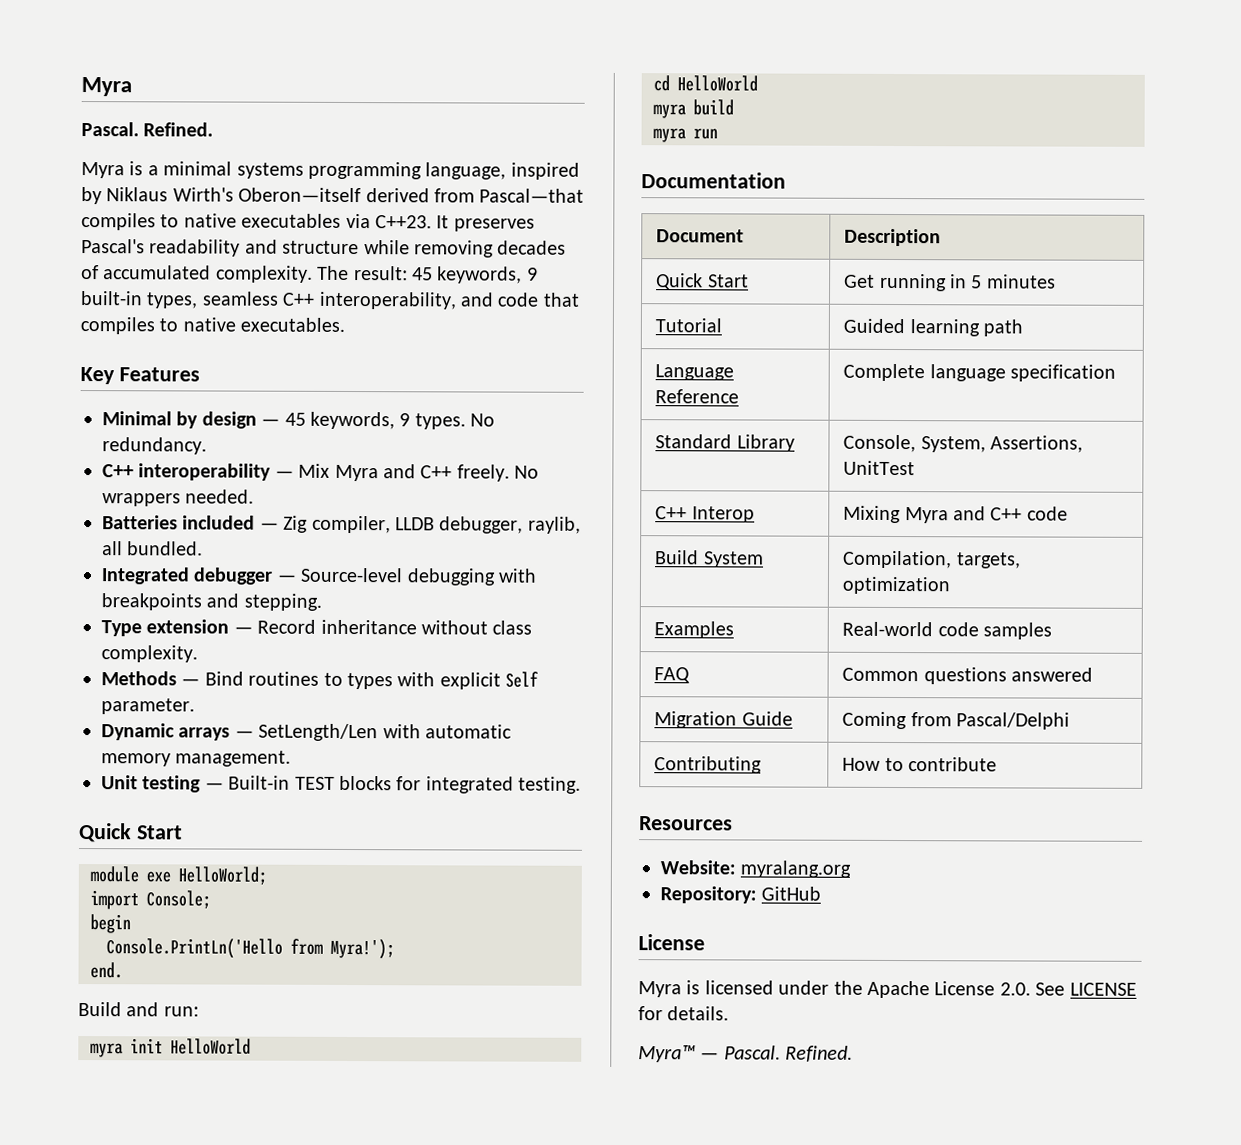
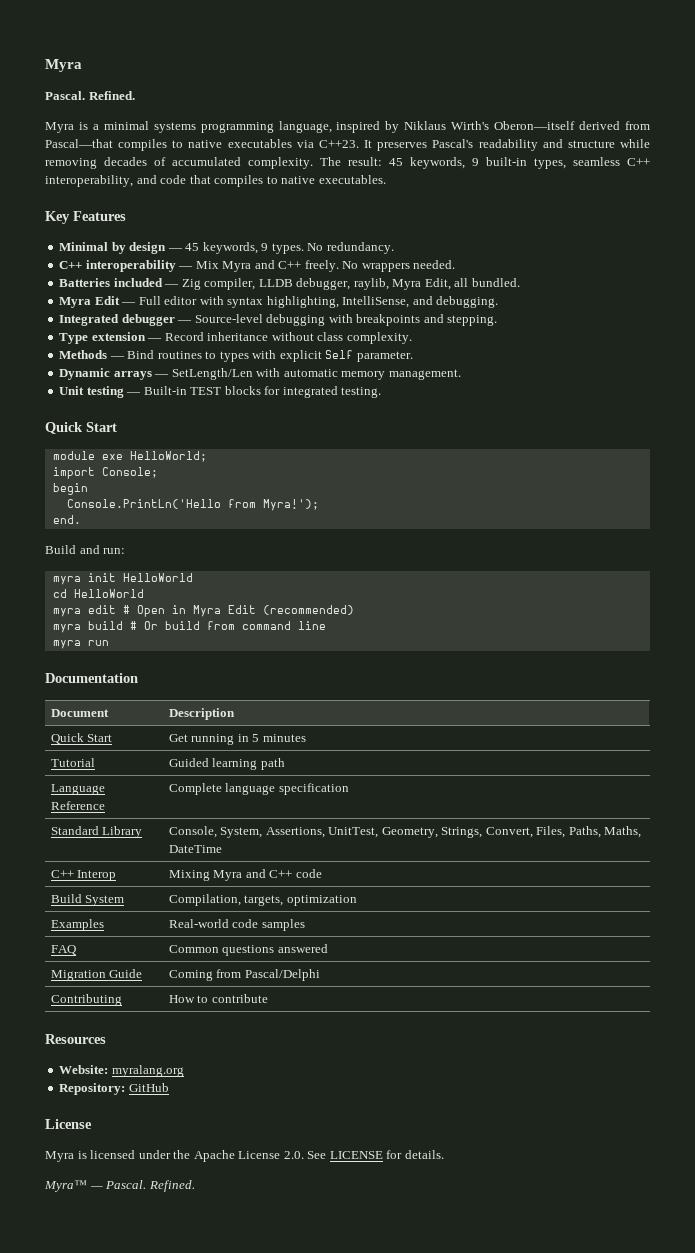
- Batteries included — Zig compiler, LLDB debugger, raylib, all bundled.
+ Batteries included — Zig compiler, LLDB debugger, raylib, Myra Edit, all bundled.
+ Myra Edit — Full editor with syntax highlighting, IntelliSense, and debugging.
- myra build
+ myra edit # Open in Myra Edit (recommended)
+ myra build # Or build from command line
- Standard Library | Console, System, Assertions, UnitTest
+ Standard Library | Console, System, Assertions, UnitTest, Geometry, Strings, Convert, Files, Paths, Maths, DateTime

